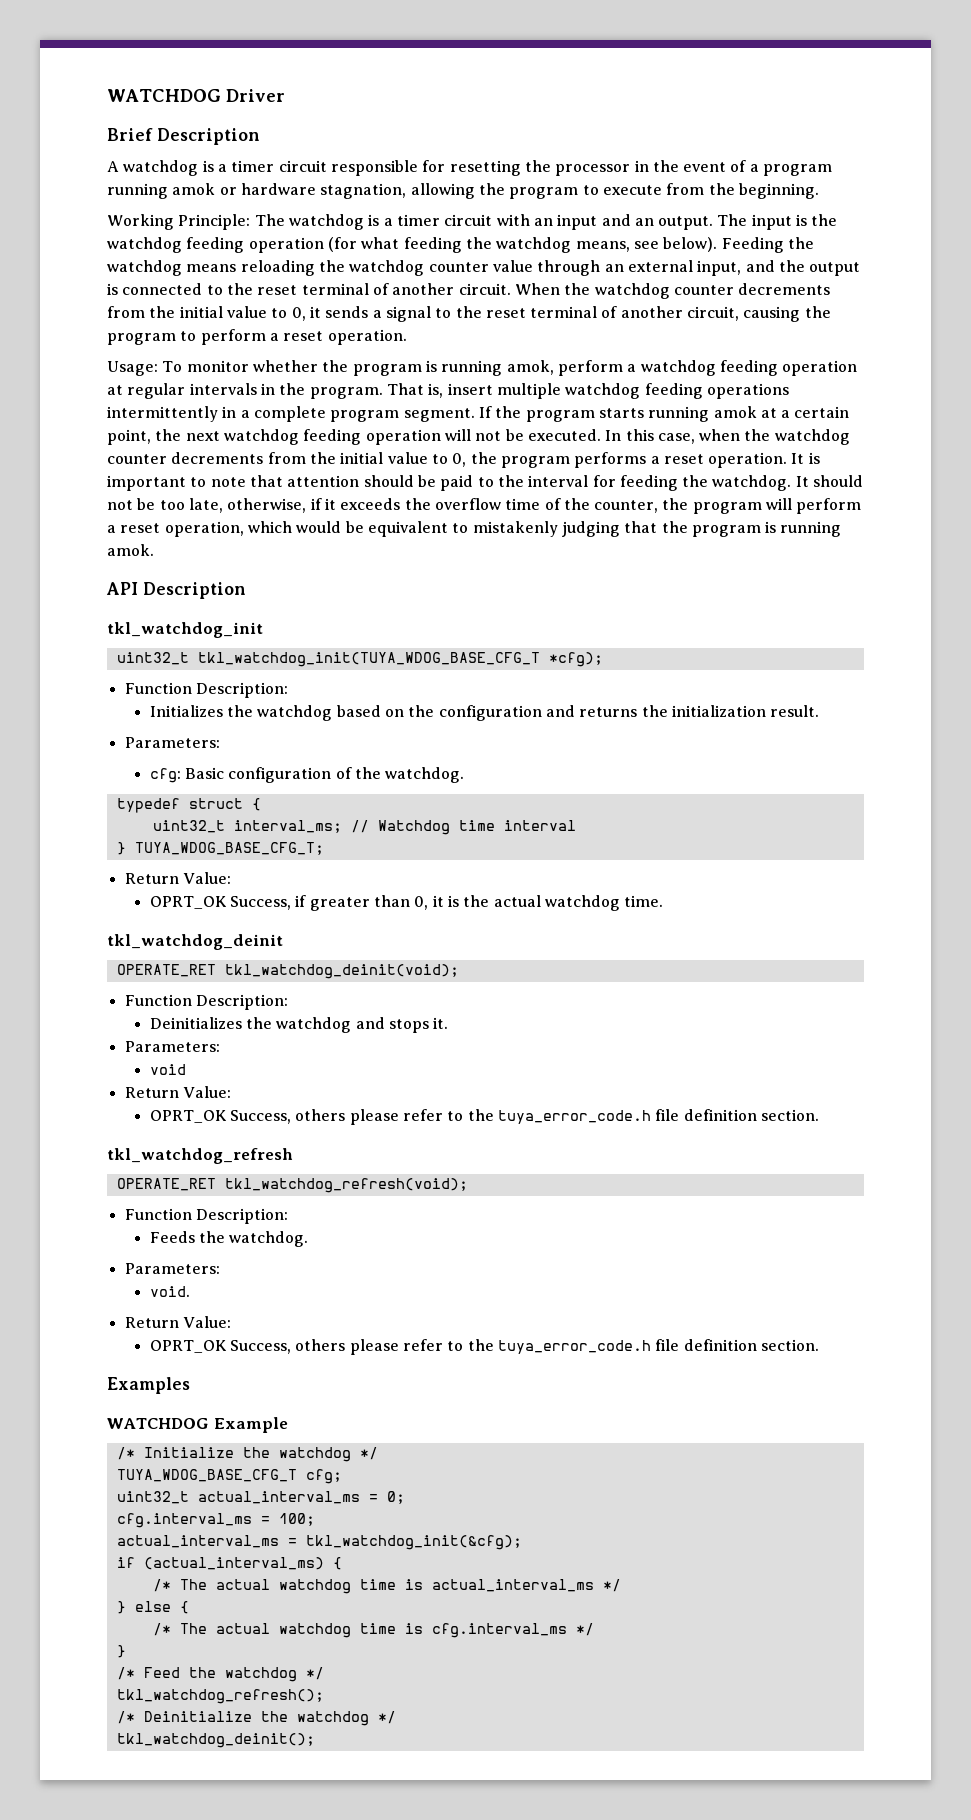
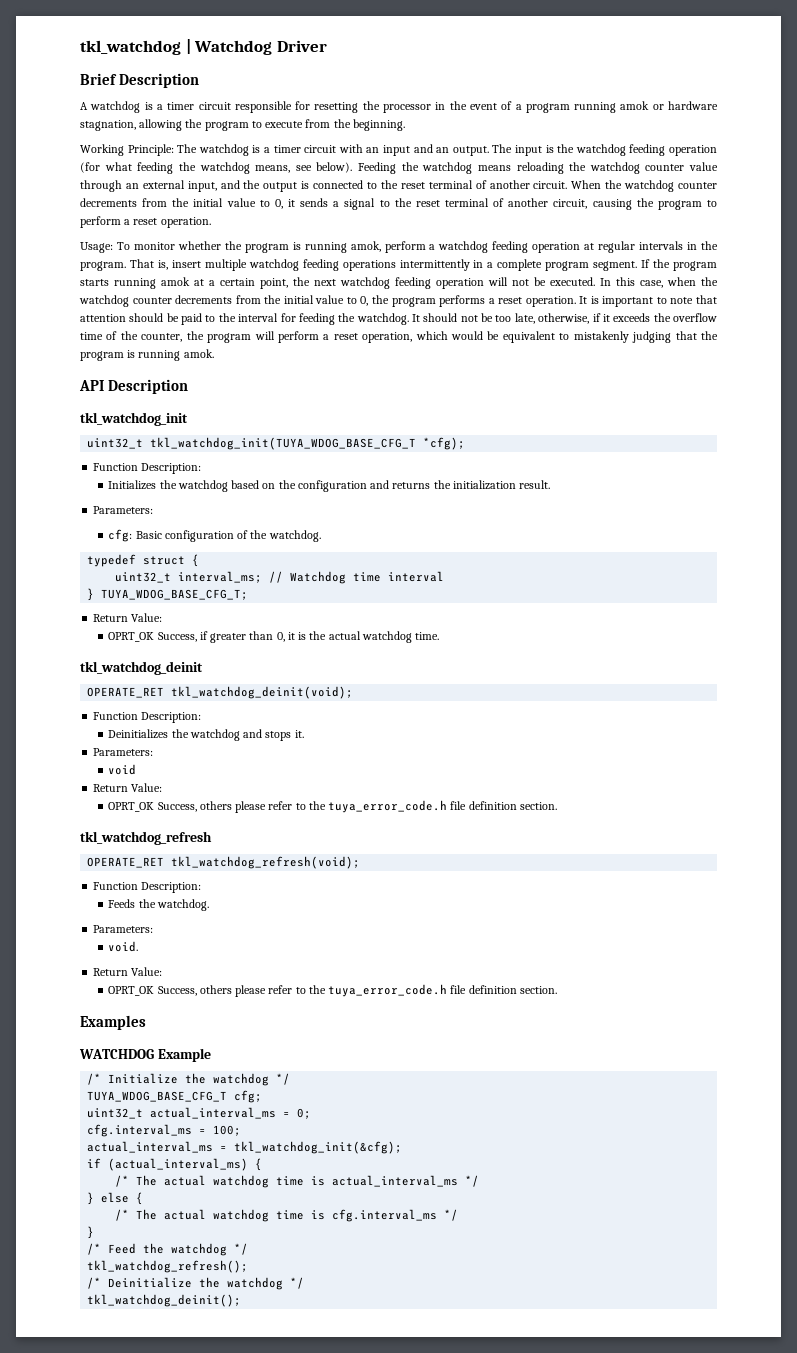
- WATCHDOG Driver
+ tkl_watchdog | Watchdog Driver

